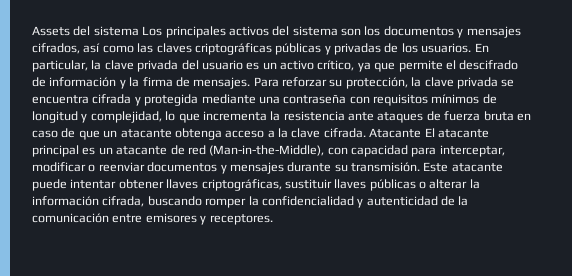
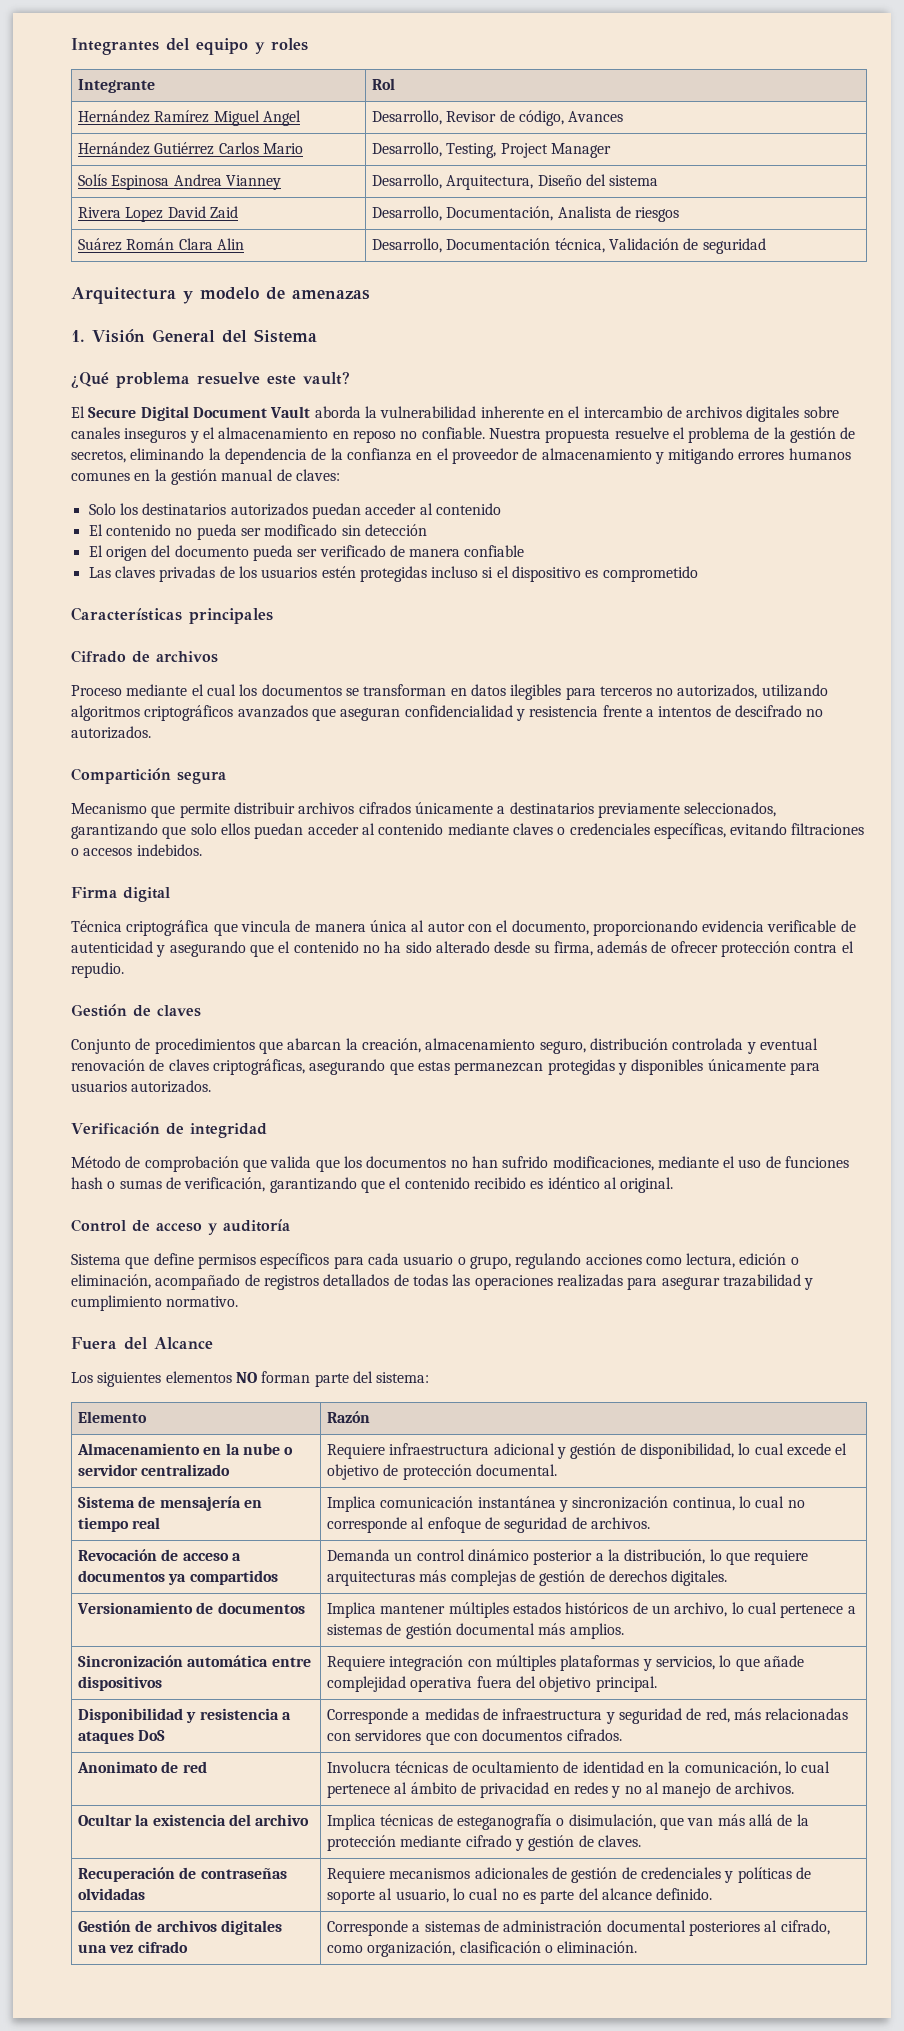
- Assets del sistema Los principales activos del sistema son los documentos y mensajes cifrados, así como las claves criptográficas públicas y privadas de los usuarios. En particular, la clave privada del usuario es un activo crítico, ya que permite el descifrado de información y la firma de mensajes. Para reforzar su protección, la clave privada se encuentra cifrada y protegida mediante una contraseña con requisitos mínimos de longitud y complejidad, lo que incrementa la resistencia ante ataques de fuerza bruta en caso de que un atacante obtenga acceso a la clave cifrada. Atacante El atacante principal es un atacante de red (Man-in-the-Middle), con capacidad para interceptar, modificar o reenviar documentos y mensajes durante su transmisión. Este atacante puede intentar obtener llaves criptográficas, sustituir llaves públicas o alterar la información cifrada, buscando romper la confidencialidad y autenticidad de la comunicación entre emisores y receptores.
+ Integrantes del equipo y roles
+ Integrante | Rol
+ Hernández Ramírez Miguel Angel | Desarrollo, Revisor de código, Avances
+ Hernández Gutiérrez Carlos Mario | Desarrollo, Testing, Project Manager
+ Solís Espinosa Andrea Vianney | Desarrollo, Arquitectura, Diseño del sistema
+ Rivera Lopez David Zaid | Desarrollo, Documentación, Analista de riesgos
+ Suárez Román Clara Alin | Desarrollo, Documentación técnica, Validación de seguridad
+ Arquitectura y modelo de amenazas
+ 1. Visión General del Sistema
+ ¿Qué problema resuelve este vault?
+ El Secure Digital Document Vault aborda la vulnerabilidad inherente en el intercambio de archivos digitales sobre canales inseguros y el almacenamiento en reposo no confiable. Nuestra propuesta resuelve el problema de la gestión de secretos, eliminando la dependencia de la confianza en el proveedor de almacenamiento y mitigando errores humanos comunes en la gestión manual de claves:
+ Solo los destinatarios autorizados puedan acceder al contenido
+ El contenido no pueda ser modificado sin detección
+ El origen del documento pueda ser verificado de manera confiable
+ Las claves privadas de los usuarios estén protegidas incluso si el dispositivo es comprometido
+ Características principales
+ Cifrado de archivos
+ Proceso mediante el cual los documentos se transforman en datos ilegibles para terceros no autorizados, utilizando algoritmos criptográficos avanzados que aseguran confidencialidad y resistencia frente a intentos de descifrado no autorizados.
+ Compartición segura
+ Mecanismo que permite distribuir archivos cifrados únicamente a destinatarios previamente seleccionados, garantizando que solo ellos puedan acceder al contenido mediante claves o credenciales específicas, evitando filtraciones o accesos indebidos.
+ Firma digital
+ Técnica criptográfica que vincula de manera única al autor con el documento, proporcionando evidencia verificable de autenticidad y asegurando que el contenido no ha sido alterado desde su firma, además de ofrecer protección contra el repudio.
+ Gestión de claves
+ Conjunto de procedimientos que abarcan la creación, almacenamiento seguro, distribución controlada y eventual renovación de claves criptográficas, asegurando que estas permanezcan protegidas y disponibles únicamente para usuarios autorizados.
+ Verificación de integridad
+ Método de comprobación que valida que los documentos no han sufrido modificaciones, mediante el uso de funciones hash o sumas de verificación, garantizando que el contenido recibido es idéntico al original.
+ Control de acceso y auditoría
+ Sistema que define permisos específicos para cada usuario o grupo, regulando acciones como lectura, edición o eliminación, acompañado de registros detallados de todas las operaciones realizadas para asegurar trazabilidad y cumplimiento normativo.
+ Fuera del Alcance
+ Los siguientes elementos NO forman parte del sistema:
+ Elemento | Razón
+ Almacenamiento en la nube o servidor centralizado | Requiere infraestructura adicional y gestión de disponibilidad, lo cual excede el objetivo de protección documental.
+ Sistema de mensajería en tiempo real | Implica comunicación instantánea y sincronización continua, lo cual no corresponde al enfoque de seguridad de archivos.
+ Revocación de acceso a documentos ya compartidos | Demanda un control dinámico posterior a la distribución, lo que requiere arquitecturas más complejas de gestión de derechos digitales.
+ Versionamiento de documentos | Implica mantener múltiples estados históricos de un archivo, lo cual pertenece a sistemas de gestión documental más amplios.
+ Sincronización automática entre dispositivos | Requiere integración con múltiples plataformas y servicios, lo que añade complejidad operativa fuera del objetivo principal.
+ Disponibilidad y resistencia a ataques DoS | Corresponde a medidas de infraestructura y seguridad de red, más relacionadas con servidores que con documentos cifrados.
+ Anonimato de red | Involucra técnicas de ocultamiento de identidad en la comunicación, lo cual pertenece al ámbito de privacidad en redes y no al manejo de archivos.
+ Ocultar la existencia del archivo | Implica técnicas de esteganografía o disimulación, que van más allá de la protección mediante cifrado y gestión de claves.
+ Recuperación de contraseñas olvidadas | Requiere mecanismos adicionales de gestión de credenciales y políticas de soporte al usuario, lo cual no es parte del alcance definido.
+ Gestión de archivos digitales una vez cifrado | Corresponde a sistemas de administración documental posteriores al cifrado, como organización, clasificación o eliminación.

